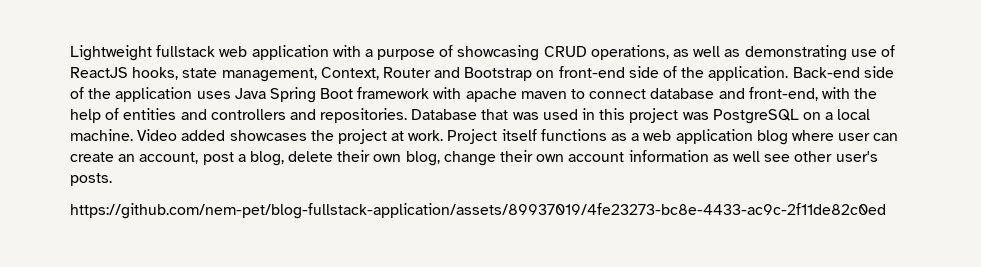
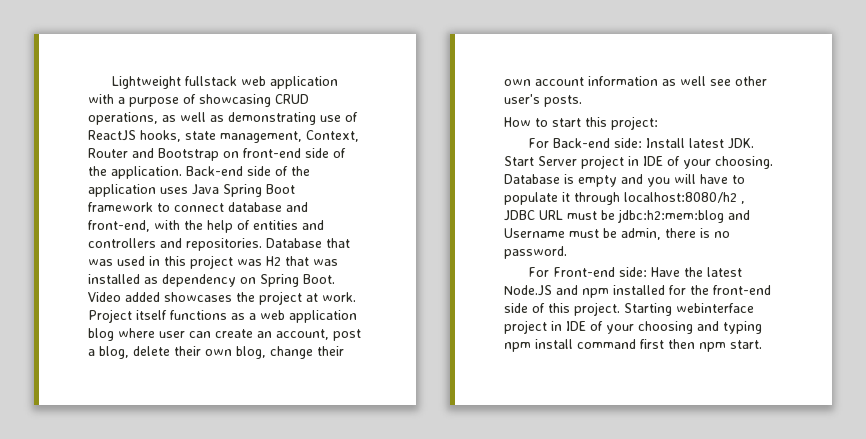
- Back-end side of the application uses Java Spring Boot framework with apache maven to connect database and front-end, with the help of entities and controllers and repositories.
+ Back-end side of the application uses Java Spring Boot framework to connect database and front-end, with the help of entities and controllers and repositories.
- Database that was used in this project was PostgreSQL on a local machine.
+ Database that was used in this project was H2 that was installed as dependency on Spring Boot.
- https://github.com/nem-pet/blog-fullstack-application/assets/89937019/4fe23273-bc8e-4433-ac9c-2f11de82c0ed
+ How to start this project:
+ For Back-end side: Install latest JDK. Start Server project in IDE of your choosing. Database is empty and you will have to populate it through localhost:8080/h2 , JDBC URL must be jdbc:h2:mem:blog and Username must be admin, there is no password.
+ For Front-end side: Have the latest Node.JS and npm installed for the front-end side of this project. Starting webinterface project in IDE of your choosing and typing npm install command first then npm start.

